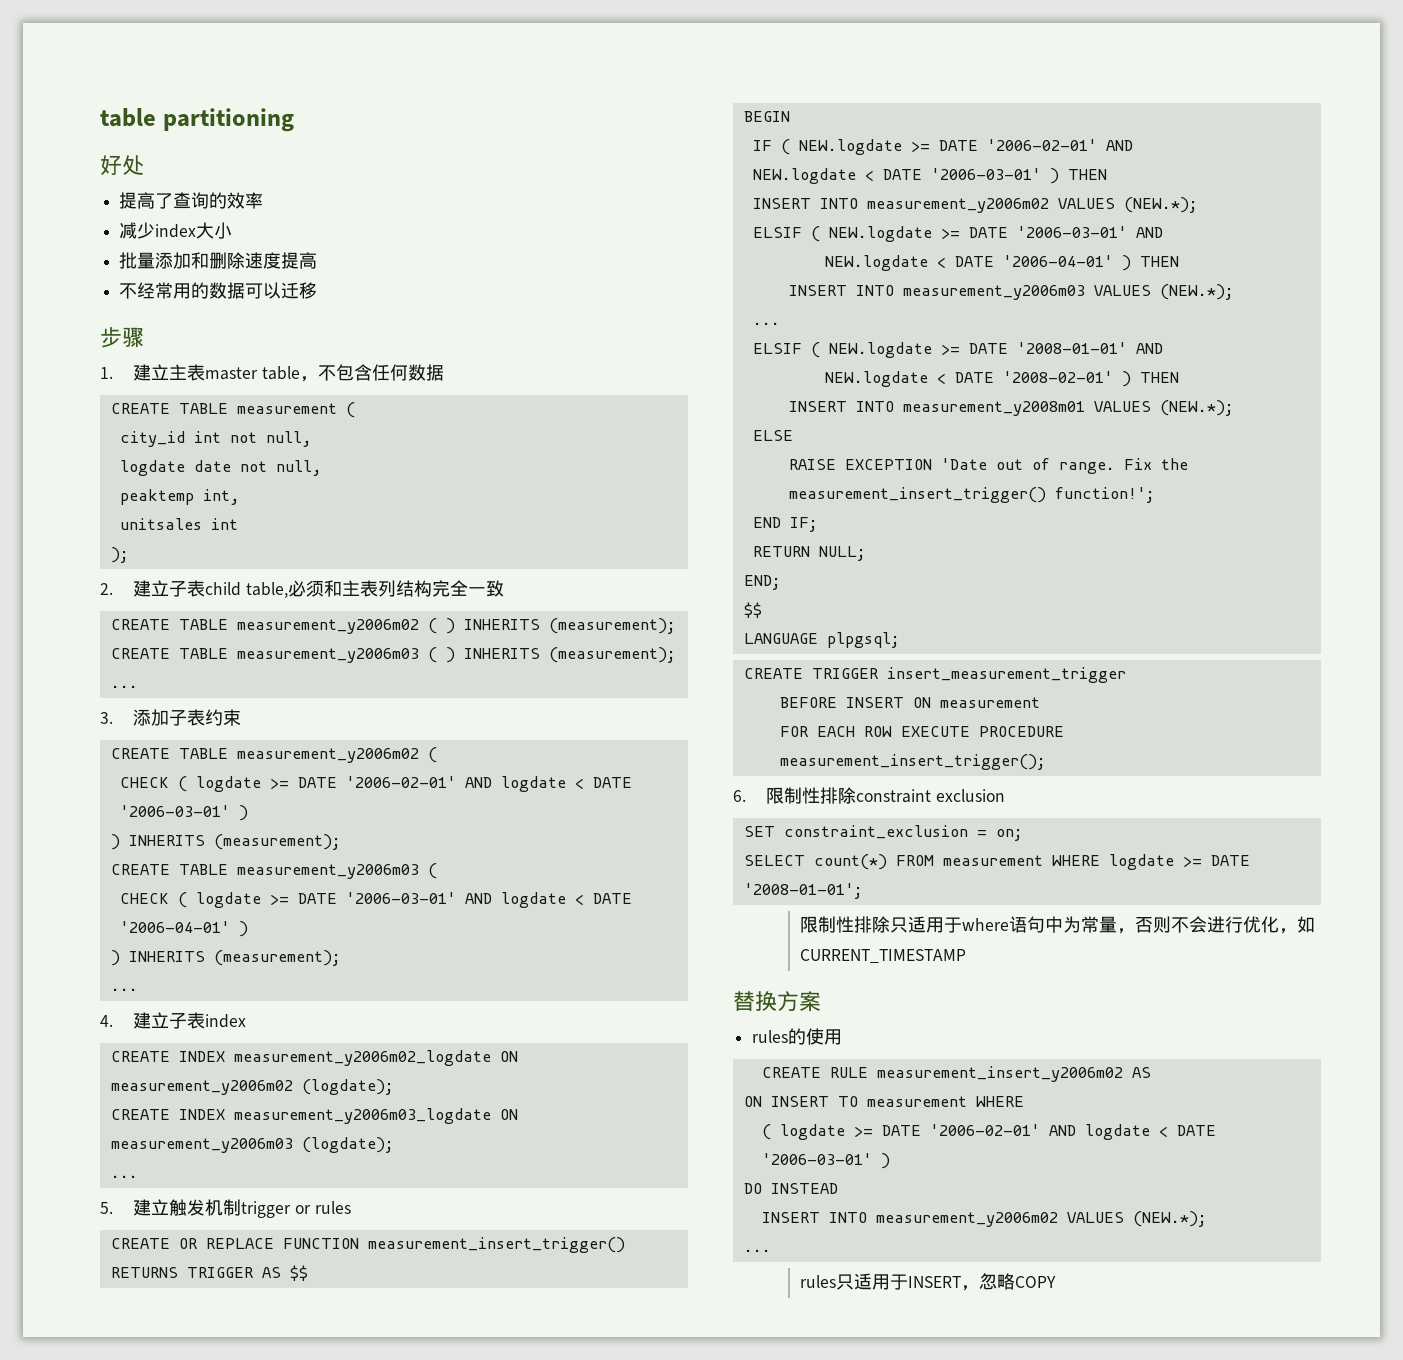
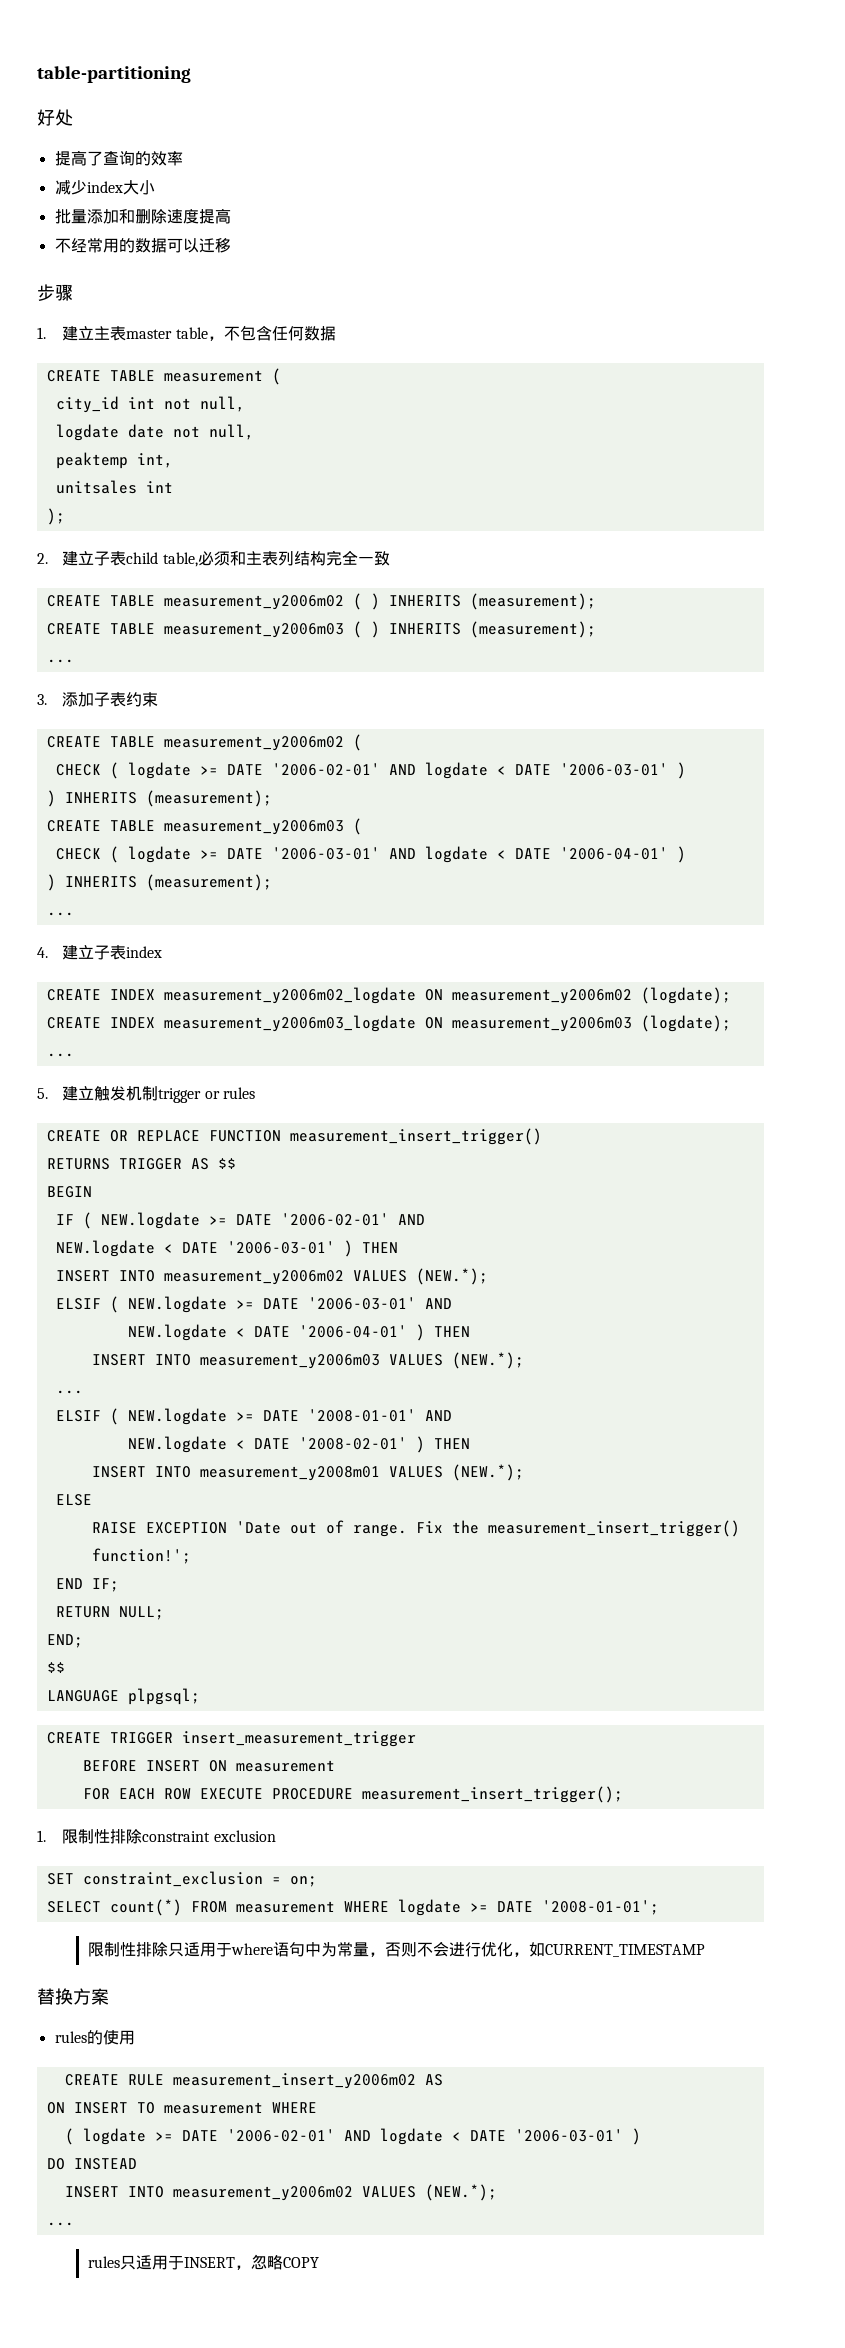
- table partitioning
+ table-partitioning
- 6.限制性排除constraint exclusion
+ 1.限制性排除constraint exclusion

